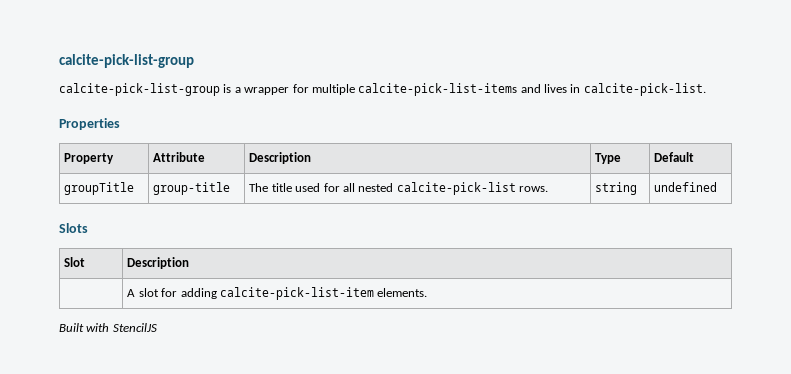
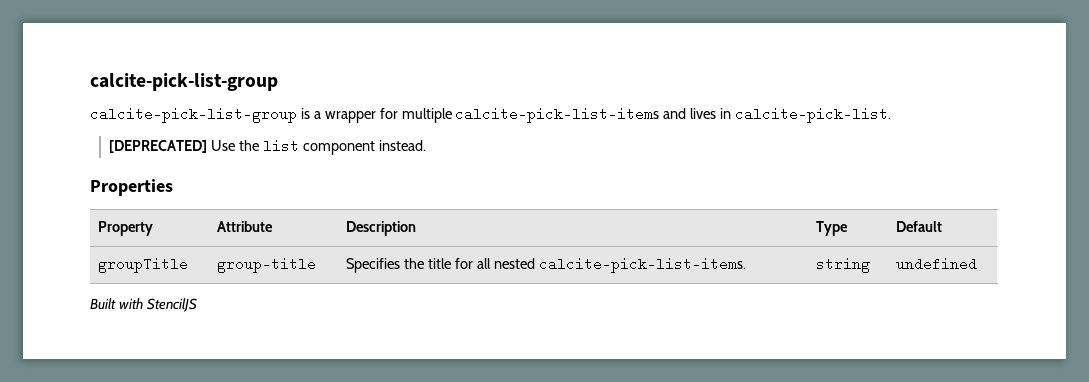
+ [DEPRECATED] Use the list component instead.
- groupTitle | group-title | The title used for all nested calcite-pick-list rows. | string | undefined
+ groupTitle | group-title | Specifies the title for all nested calcite-pick-list-items. | string | undefined
- Slots
- Slot | Description
- | A slot for adding calcite-pick-list-item elements.

